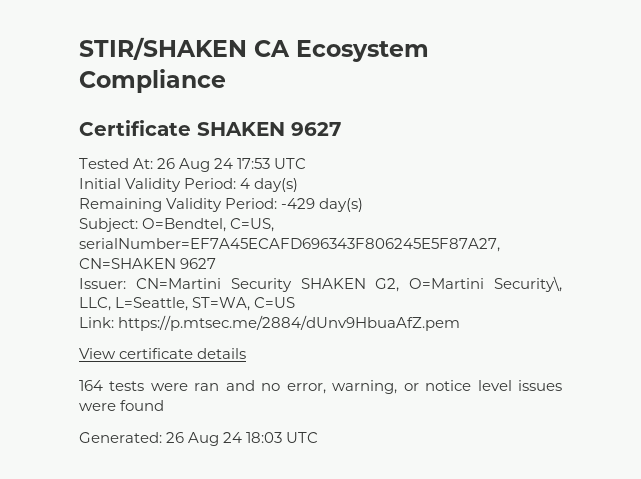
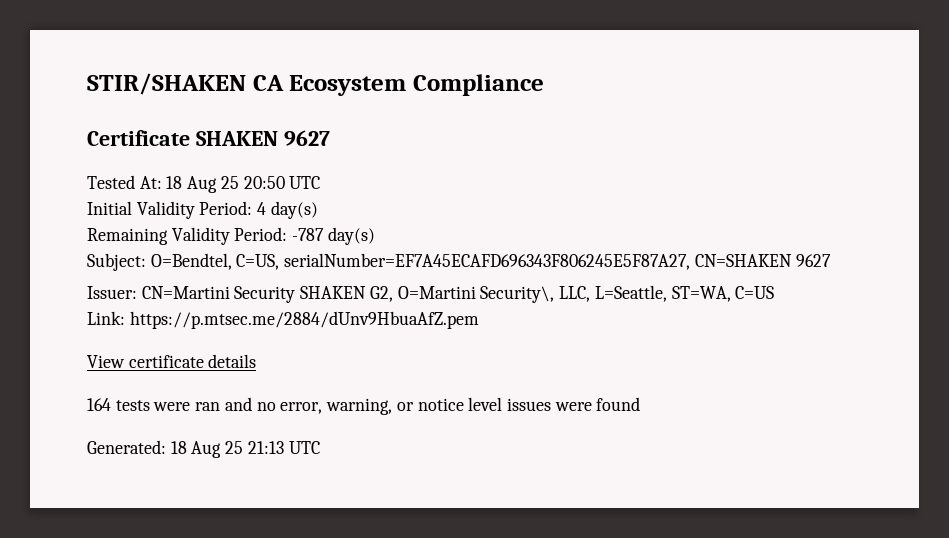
- Tested At: 26 Aug 24 17:53 UTC
+ Tested At: 18 Aug 25 20:50 UTC
- Remaining Validity Period: -429 day(s)
+ Remaining Validity Period: -787 day(s)
- Generated: 26 Aug 24 18:03 UTC
+ Generated: 18 Aug 25 21:13 UTC

